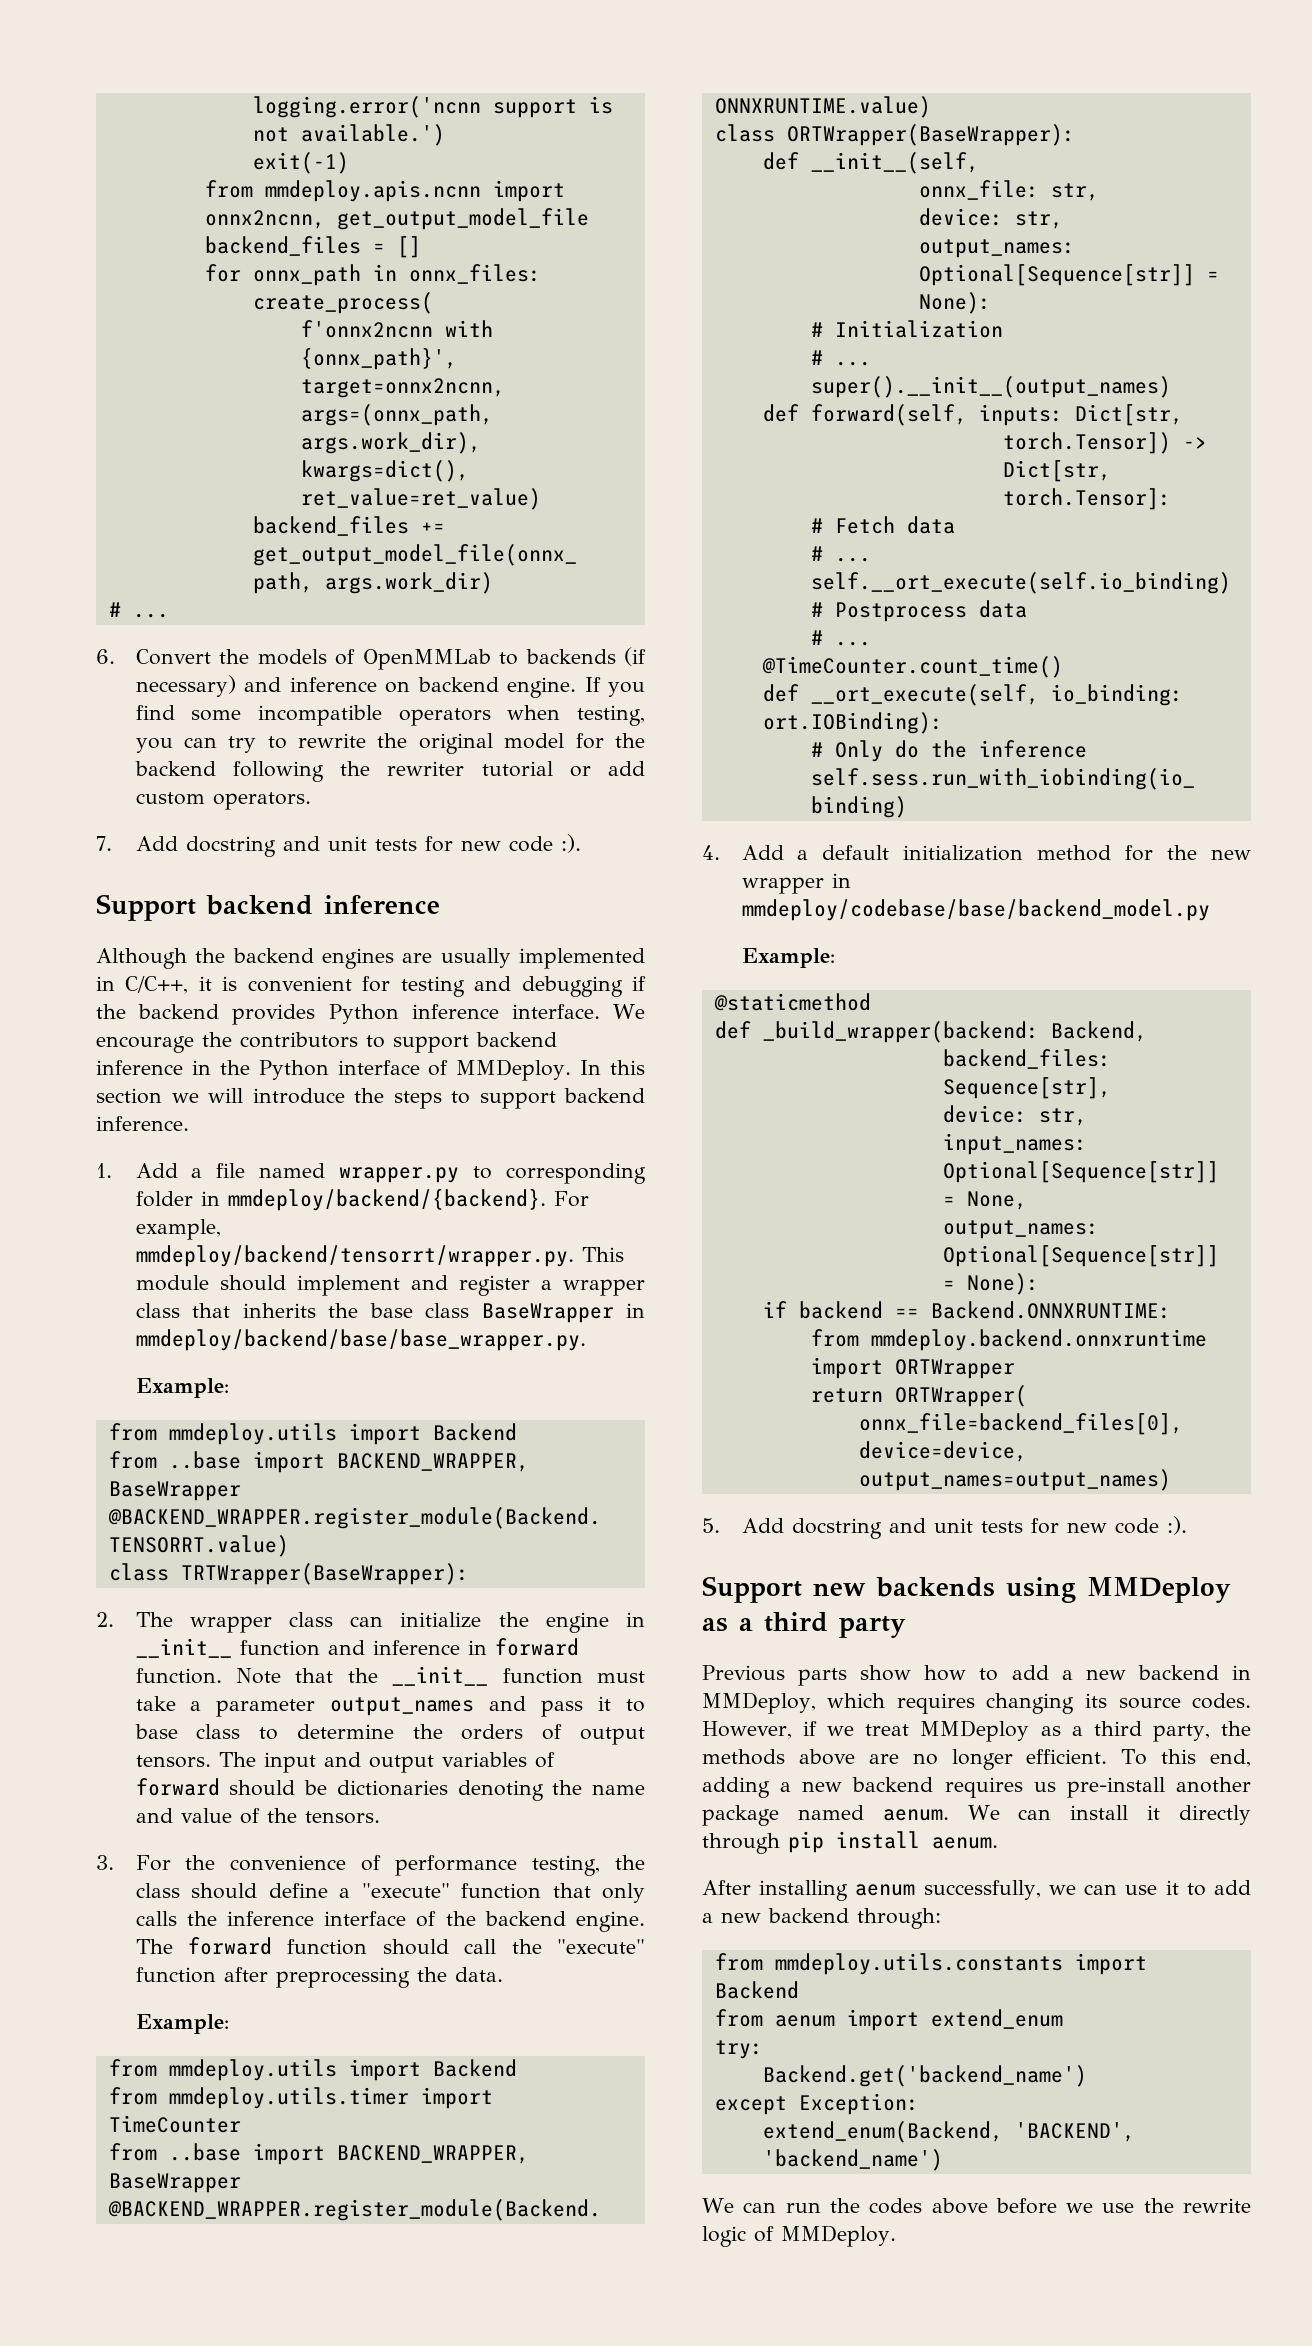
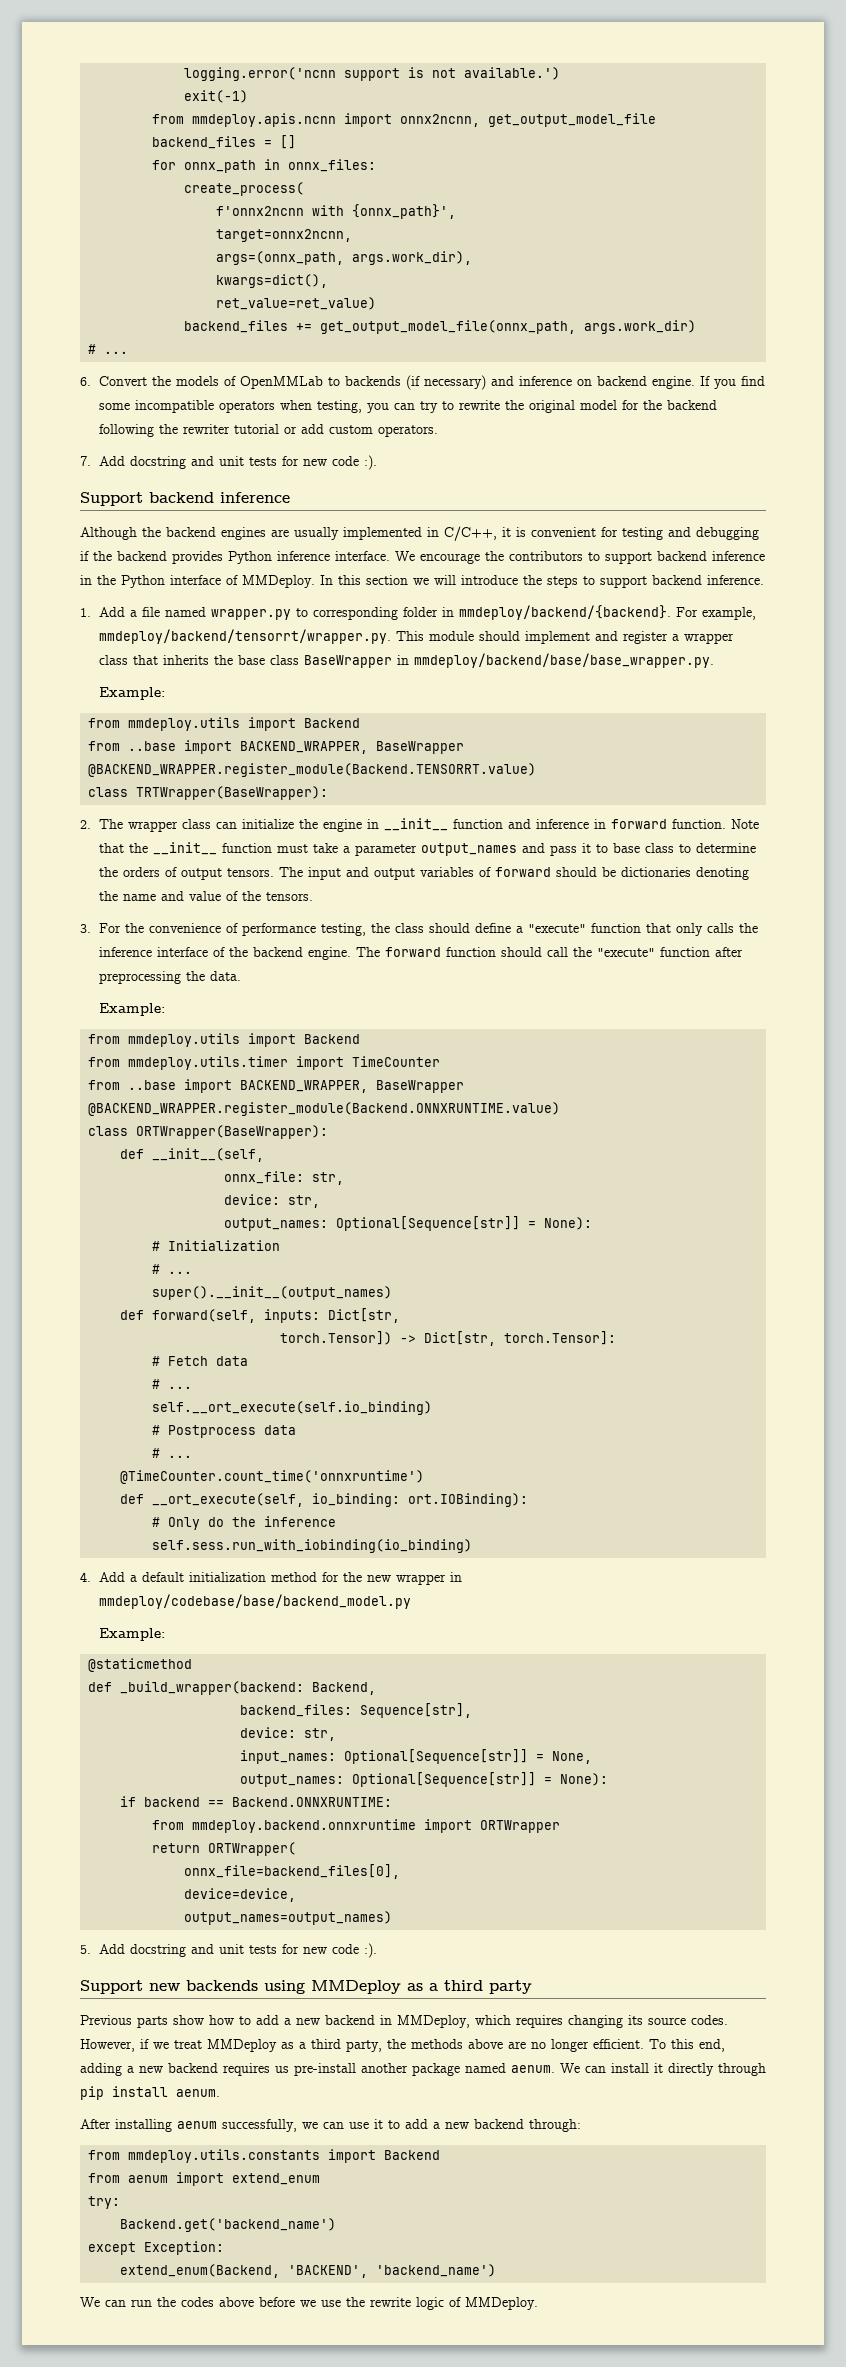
- @TimeCounter.count_time()
+ @TimeCounter.count_time('onnxruntime')

